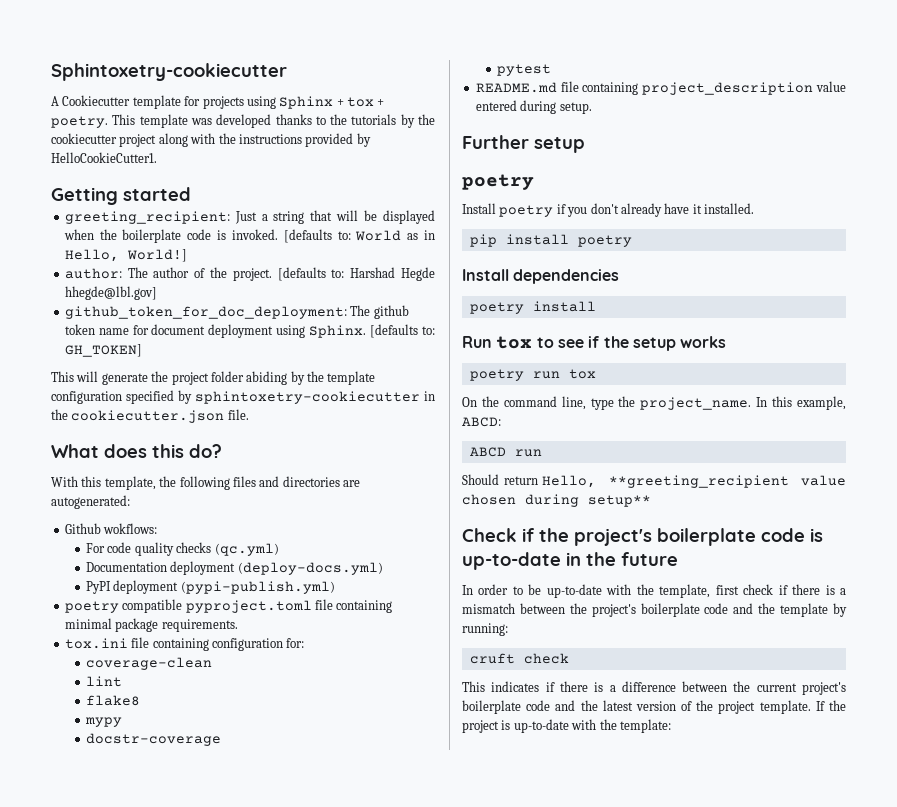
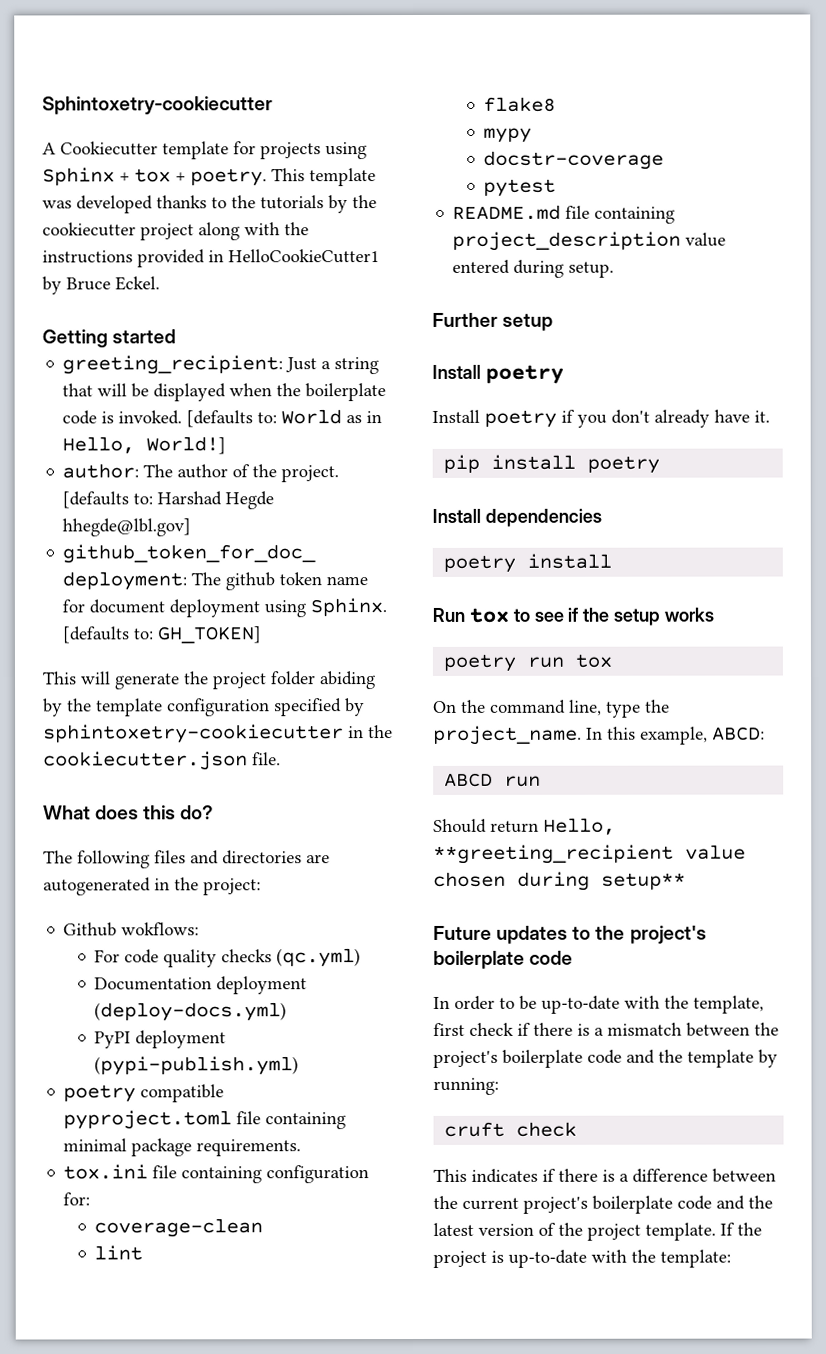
- This template was developed thanks to the tutorials by the cookiecutter project along with the instructions provided by HelloCookieCutter1.
+ This template was developed thanks to the tutorials by the cookiecutter project along with the instructions provided in HelloCookieCutter1 by Bruce Eckel.
- With this template, the following files and directories are autogenerated:
+ The following files and directories are autogenerated in the project:
  Further setup
- poetry
+ Install poetry
- Install poetry if you don't already have it installed.
+ Install poetry if you don't already have it.
- Check if the project's boilerplate code is up-to-date in the future
+ Future updates to the project's boilerplate code

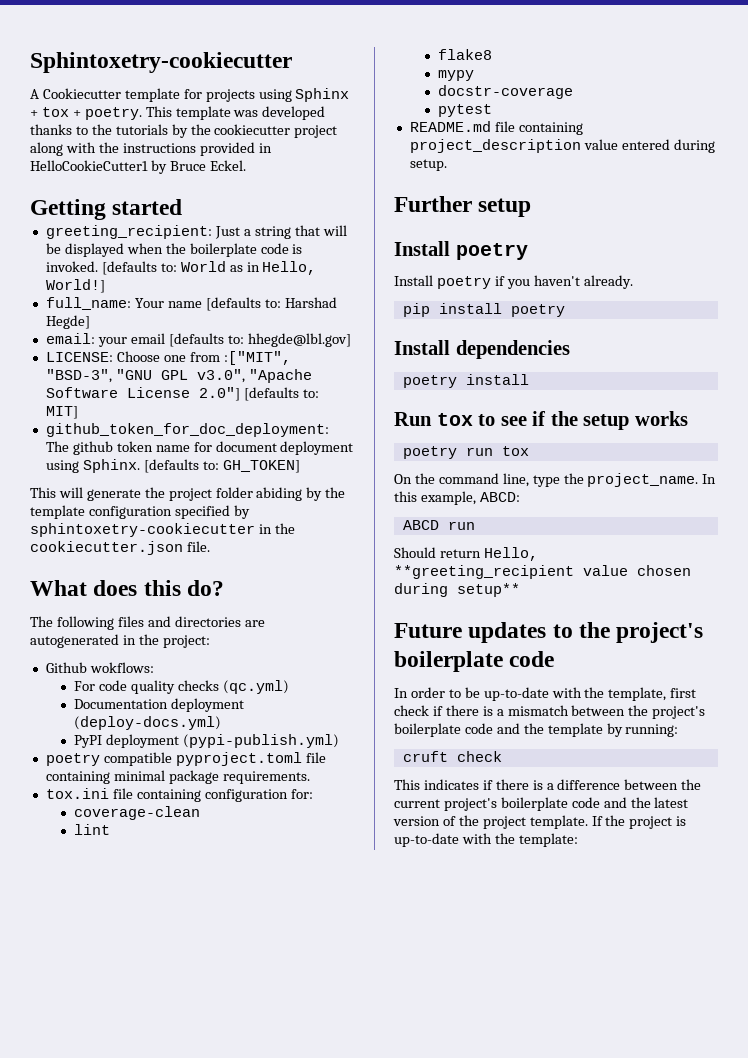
- author: The author of the project. [defaults to: Harshad Hegde hhegde@lbl.gov]
+ full_name: Your name [defaults to: Harshad Hegde]
+ email: your email [defaults to: hhegde@lbl.gov]
+ LICENSE: Choose one from :["MIT", "BSD-3", "GNU GPL v3.0", "Apache Software License 2.0"] [defaults to: MIT]
- Install poetry if you don't already have it.
+ Install poetry if you haven't already.

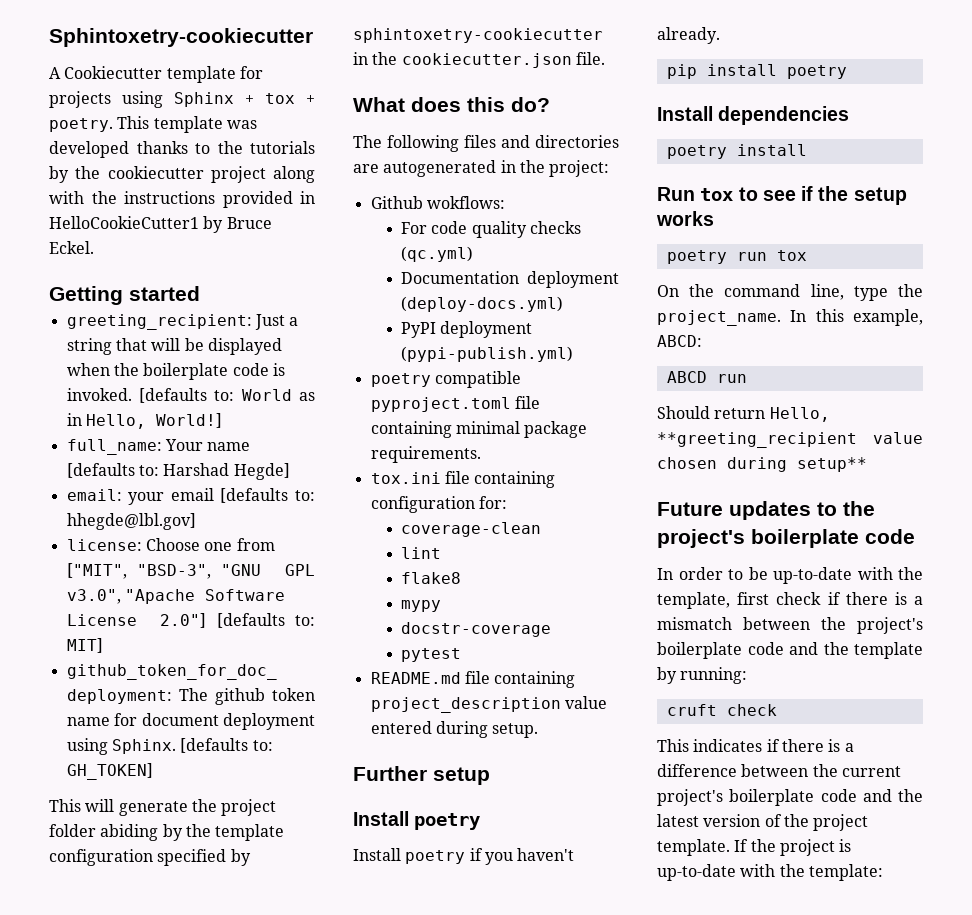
- LICENSE: Choose one from :["MIT", "BSD-3", "GNU GPL v3.0", "Apache Software License 2.0"] [defaults to: MIT]
+ license: Choose one from ["MIT", "BSD-3", "GNU GPL v3.0", "Apache Software License 2.0"] [defaults to: MIT]

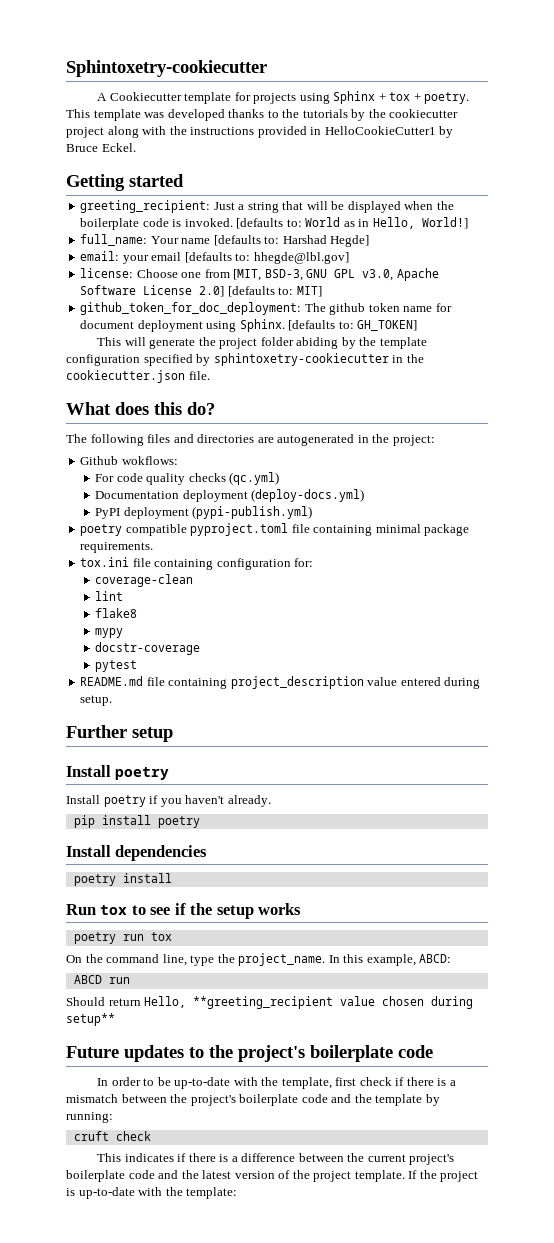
- license: Choose one from ["MIT", "BSD-3", "GNU GPL v3.0", "Apache Software License 2.0"] [defaults to: MIT]
+ license: Choose one from [MIT, BSD-3, GNU GPL v3.0, Apache Software License 2.0] [defaults to: MIT]

